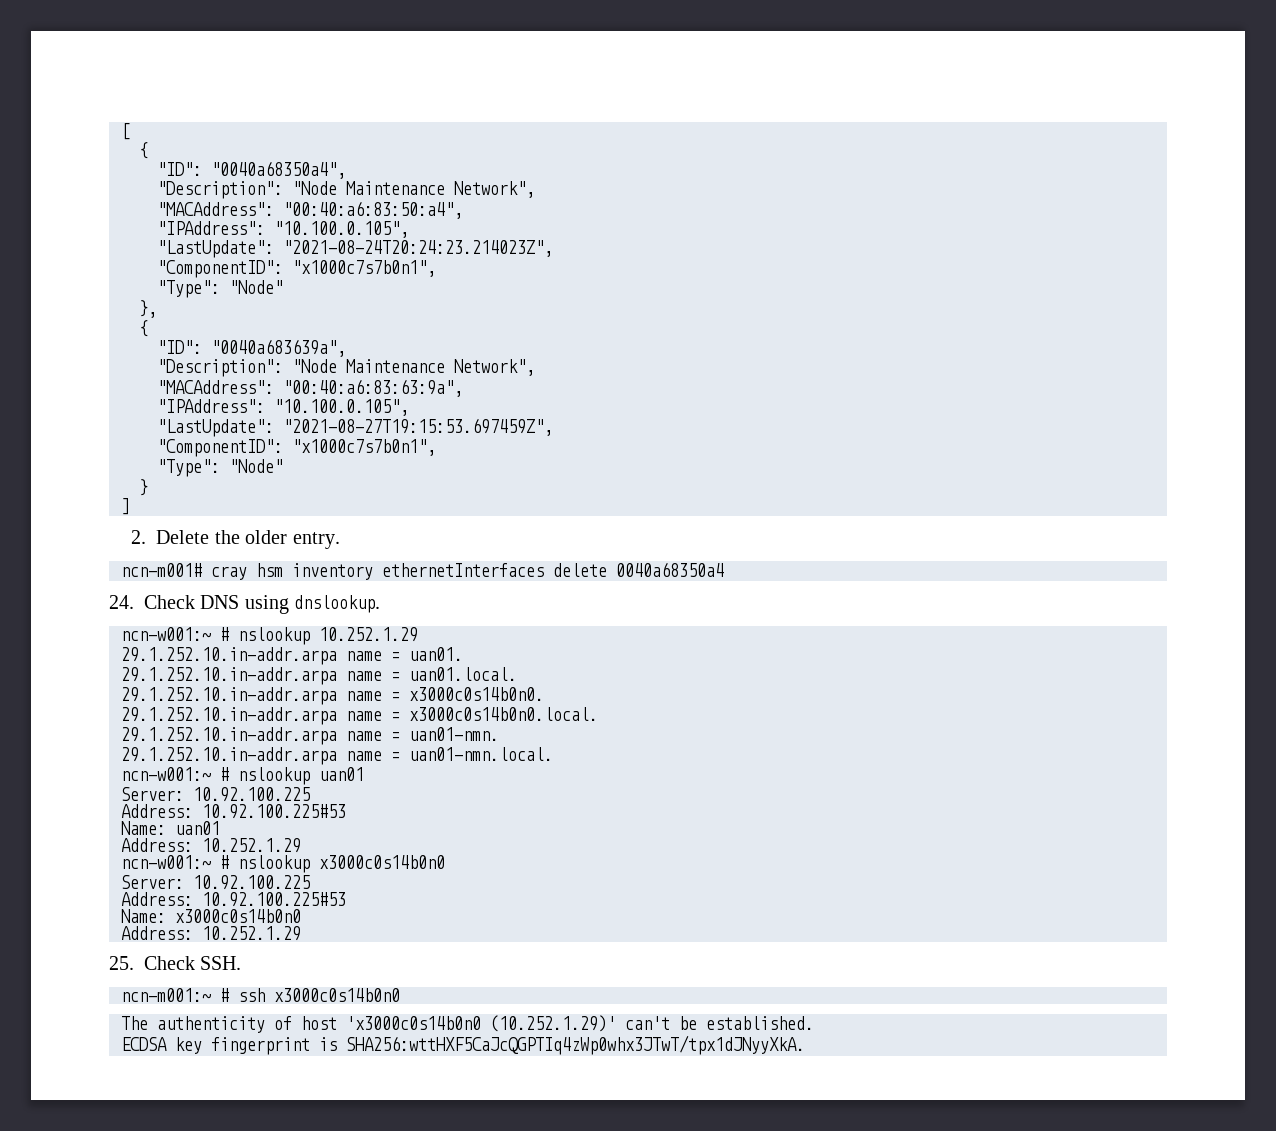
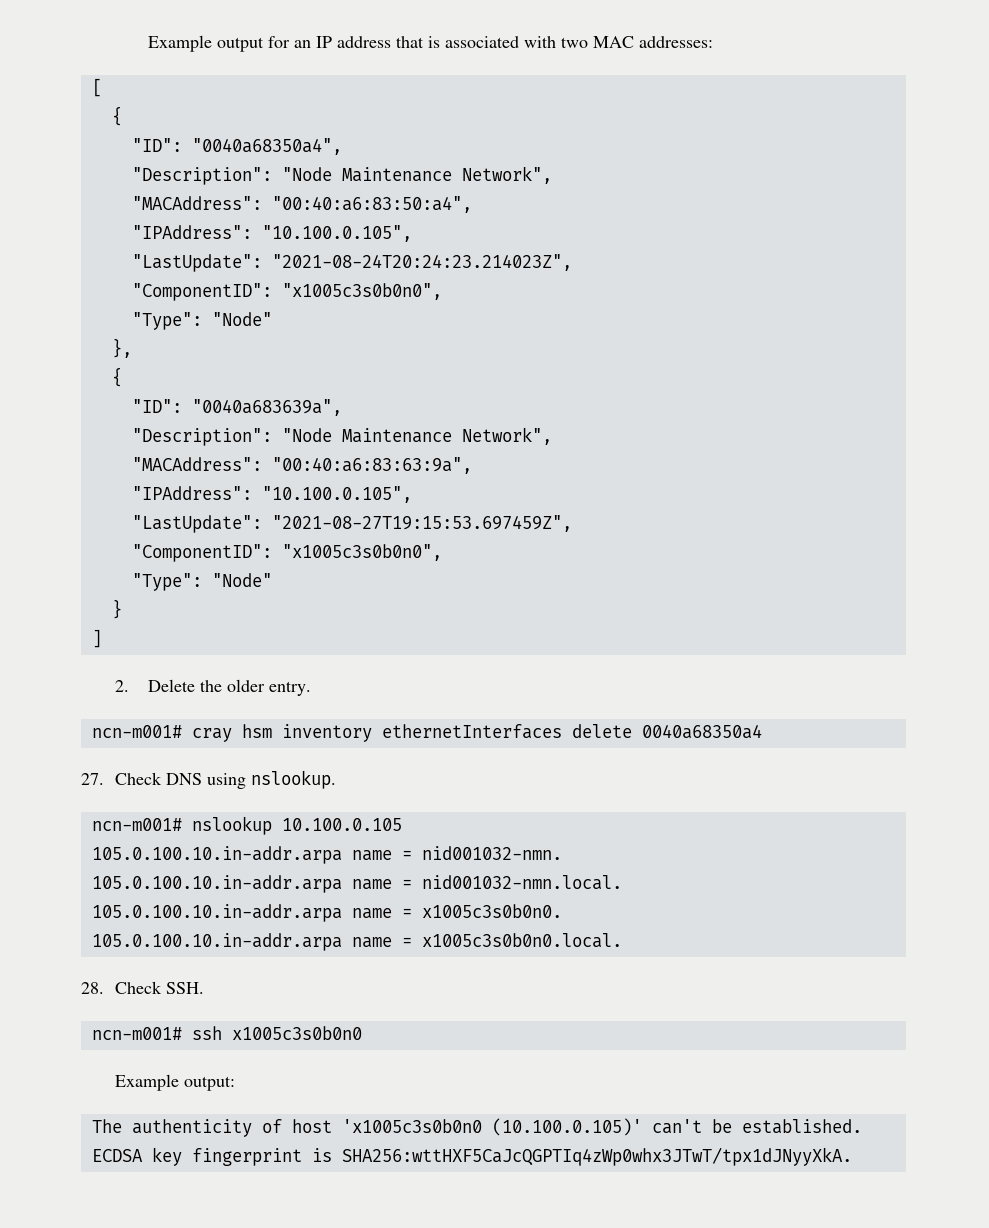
+ Example output for an IP address that is associated with two MAC addresses:
  "LastUpdate": "2021-08-24T20:24:23.214023Z",
- "ComponentID": "x1000c7s7b0n1",
+ "ComponentID": "x1005c3s0b0n0",
  "LastUpdate": "2021-08-27T19:15:53.697459Z",
- "ComponentID": "x1000c7s7b0n1",
+ "ComponentID": "x1005c3s0b0n0",
- 24. Check DNS using dnslookup.
- ncn-w001:~ # nslookup 10.252.1.29
- 29.1.252.10.in-addr.arpa name = uan01.
- 29.1.252.10.in-addr.arpa name = uan01.local.
- 29.1.252.10.in-addr.arpa name = x3000c0s14b0n0.
- 29.1.252.10.in-addr.arpa name = x3000c0s14b0n0.local.
- 29.1.252.10.in-addr.arpa name = uan01-nmn.
- 29.1.252.10.in-addr.arpa name = uan01-nmn.local.
- ncn-w001:~ # nslookup uan01
- Server: 10.92.100.225
- Address: 10.92.100.225#53
- Name: uan01
- Address: 10.252.1.29
- ncn-w001:~ # nslookup x3000c0s14b0n0
- Server: 10.92.100.225
- Address: 10.92.100.225#53
- Name: x3000c0s14b0n0
- Address: 10.252.1.29
- 25. Check SSH.
- ncn-m001:~ # ssh x3000c0s14b0n0
+ 27. Check DNS using nslookup.
+ ncn-m001# nslookup 10.100.0.105
+ 105.0.100.10.in-addr.arpa name = nid001032-nmn.
+ 105.0.100.10.in-addr.arpa name = nid001032-nmn.local.
+ 105.0.100.10.in-addr.arpa name = x1005c3s0b0n0.
+ 105.0.100.10.in-addr.arpa name = x1005c3s0b0n0.local.
+ 28. Check SSH.
+ ncn-m001# ssh x1005c3s0b0n0
+ Example output:
- The authenticity of host 'x3000c0s14b0n0 (10.252.1.29)' can't be established.
+ The authenticity of host 'x1005c3s0b0n0 (10.100.0.105)' can't be established.

